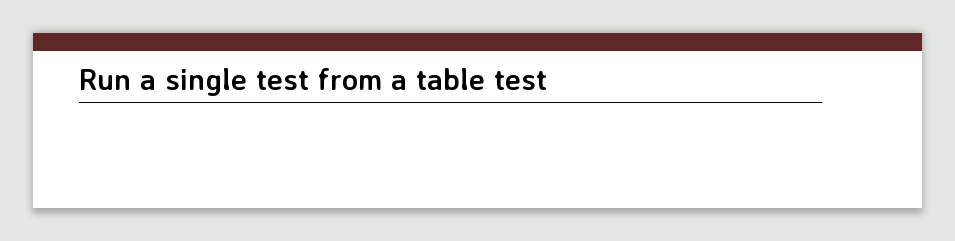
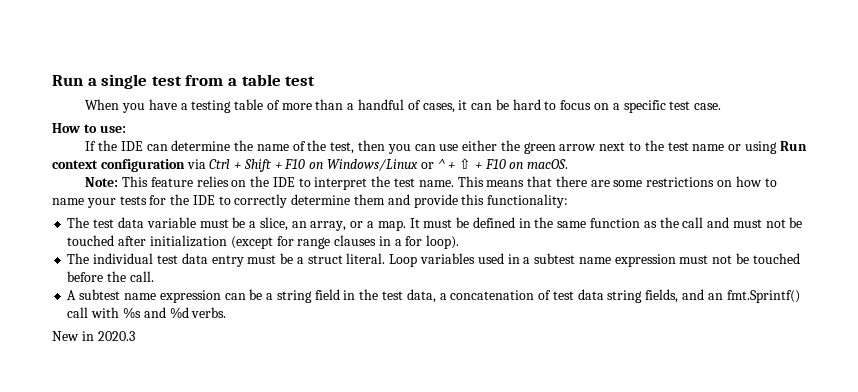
+ When you have a testing table of more than a handful of cases, it can be hard to focus on a specific test case.
+ How to use:
+ If the IDE can determine the name of the test, then you can use either the green arrow next to the test name or using Run context configuration via Ctrl + Shift + F10 on Windows/Linux or ^ + ⇧ + F10 on macOS.
+ Note: This feature relies on the IDE to interpret the test name. This means that there are some restrictions on how to name your tests for the IDE to correctly determine them and provide this functionality:
+ The test data variable must be a slice, an array, or a map. It must be defined in the same function as the call and must not be touched after initialization (except for range clauses in a for loop).
+ The individual test data entry must be a struct literal. Loop variables used in a subtest name expression must not be touched before the call.
+ A subtest name expression can be a string field in the test data, a concatenation of test data string fields, and an fmt.Sprintf() call with %s and %d verbs.
+ New in 2020.3

